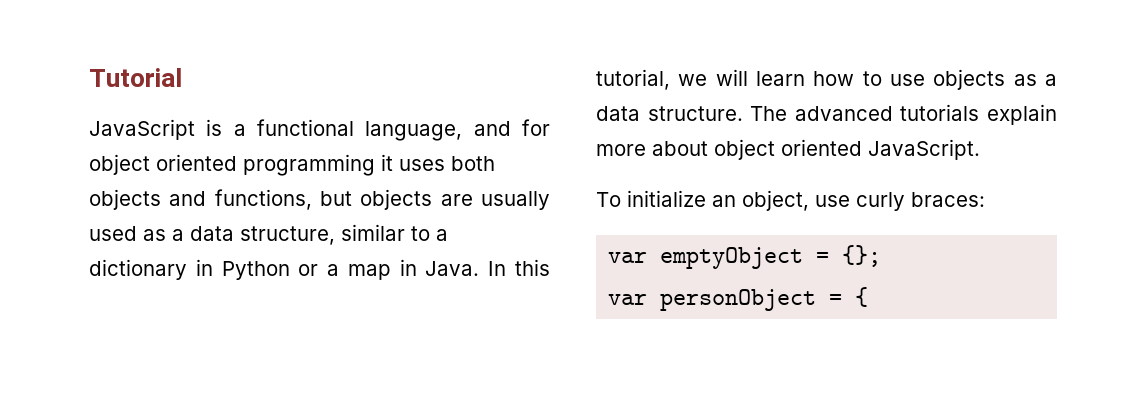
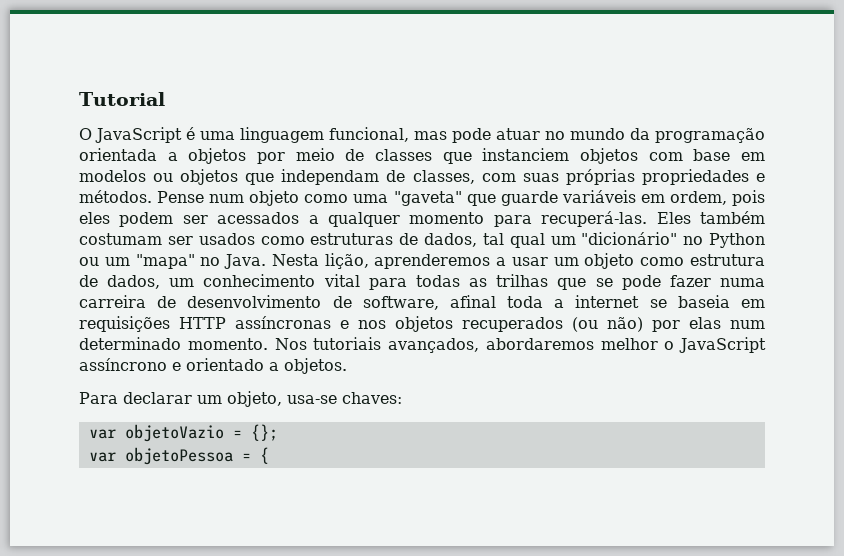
- JavaScript is a functional language, and for object oriented programming it uses both objects and functions, but objects are usually used as a data structure, similar to a dictionary in Python or a map in Java. In this tutorial, we will learn how to use objects as a data structure. The advanced tutorials explain more about object oriented JavaScript.
- To initialize an object, use curly braces:
- var emptyObject = {};
+ O JavaScript é uma linguagem funcional, mas pode atuar no mundo da programação orientada a objetos por meio de classes que instanciem objetos com base em modelos ou objetos que independam de classes, com suas próprias propriedades e métodos. Pense num objeto como uma "gaveta" que guarde variáveis em ordem, pois eles podem ser acessados a qualquer momento para recuperá-las. Eles também costumam ser usados como estruturas de dados, tal qual um "dicionário" no Python ou um "mapa" no Java. Nesta lição, aprenderemos a usar um objeto como estrutura de dados, um conhecimento vital para todas as trilhas que se pode fazer numa carreira de desenvolvimento de software, afinal toda a internet se baseia em requisições HTTP assíncronas e nos objetos recuperados (ou não) por elas num determinado momento. Nos tutoriais avançados, abordaremos melhor o JavaScript assíncrono e orientado a objetos.
+ Para declarar um objeto, usa-se chaves:
+ var objetoVazio = {};
- var personObject = {
+ var objetoPessoa = {

